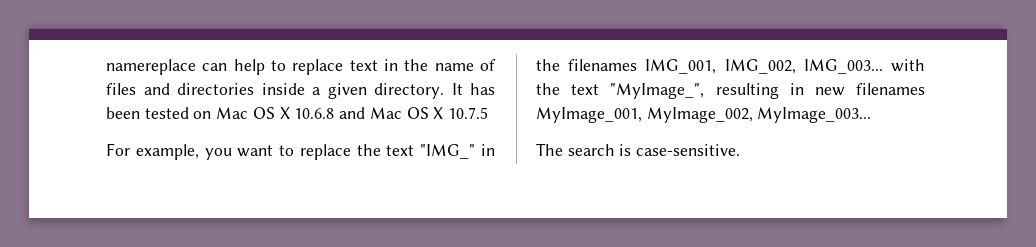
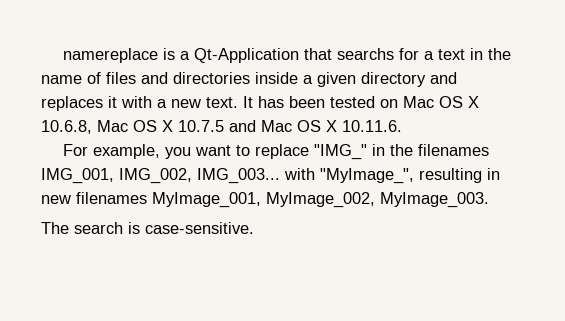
- namereplace can help to replace text in the name of files and directories inside a given directory.
+ namereplace is a Qt-Application that searchs for a text in the name of files and directories inside a given directory and replaces it with a new text.
- It has been tested on Mac OS X 10.6.8 and Mac OS X 10.7.5
+ It has been tested on Mac OS X 10.6.8, Mac OS X 10.7.5 and Mac OS X 10.11.6.
- For example, you want to replace the text "IMG_" in the filenames IMG_001, IMG_002, IMG_003... with the text "MyImage_", resulting in new filenames MyImage_001, MyImage_002, MyImage_003...
+ For example, you want to replace "IMG_" in the filenames IMG_001, IMG_002, IMG_003... with "MyImage_", resulting in new filenames MyImage_001, MyImage_002, MyImage_003.

